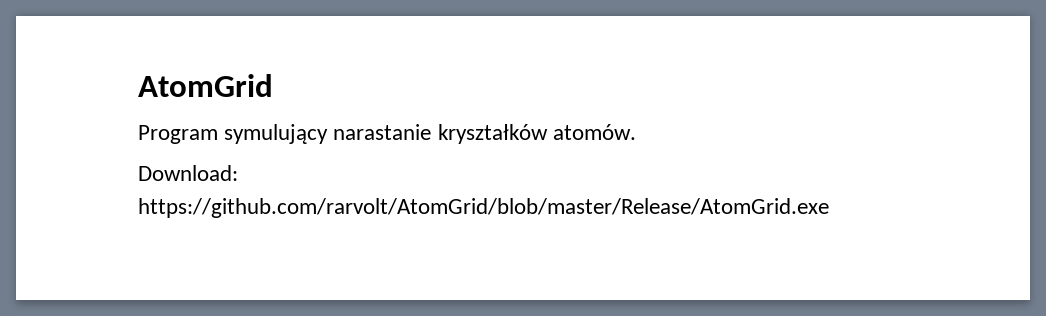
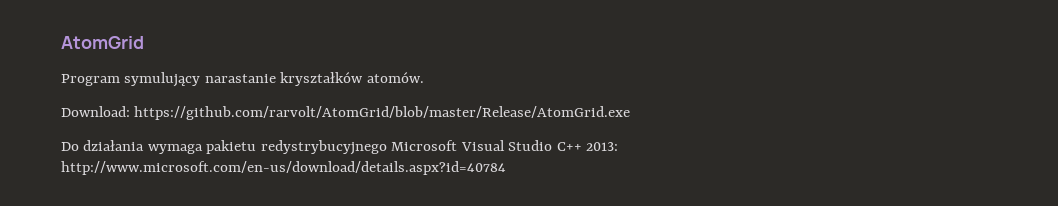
+ Do działania wymaga pakietu redystrybucyjnego Microsoft Visual Studio C++ 2013: http://www.microsoft.com/en-us/download/details.aspx?id=40784

